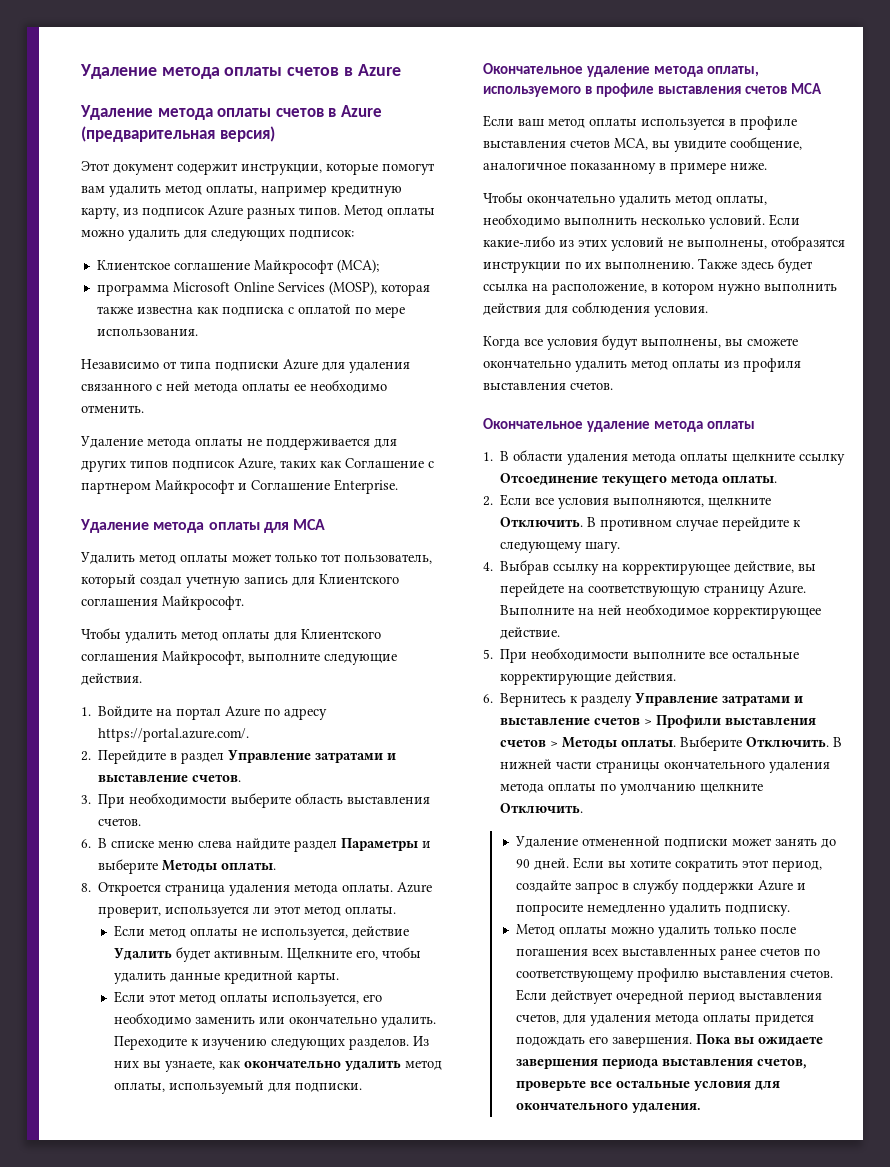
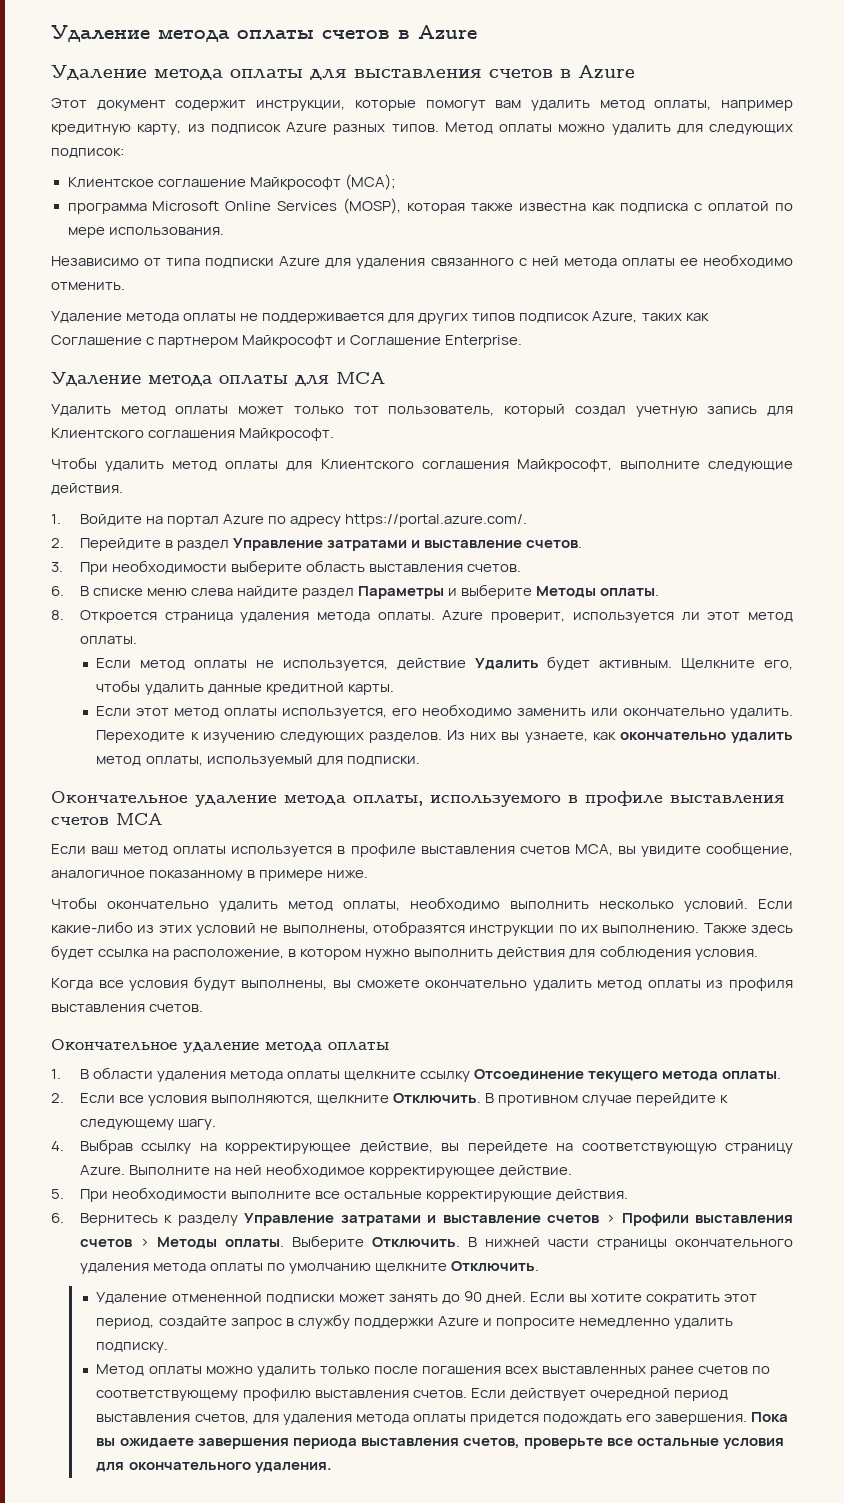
- Удаление метода оплаты счетов в Azure (предварительная версия)
+ Удаление метода оплаты для выставления счетов в Azure

